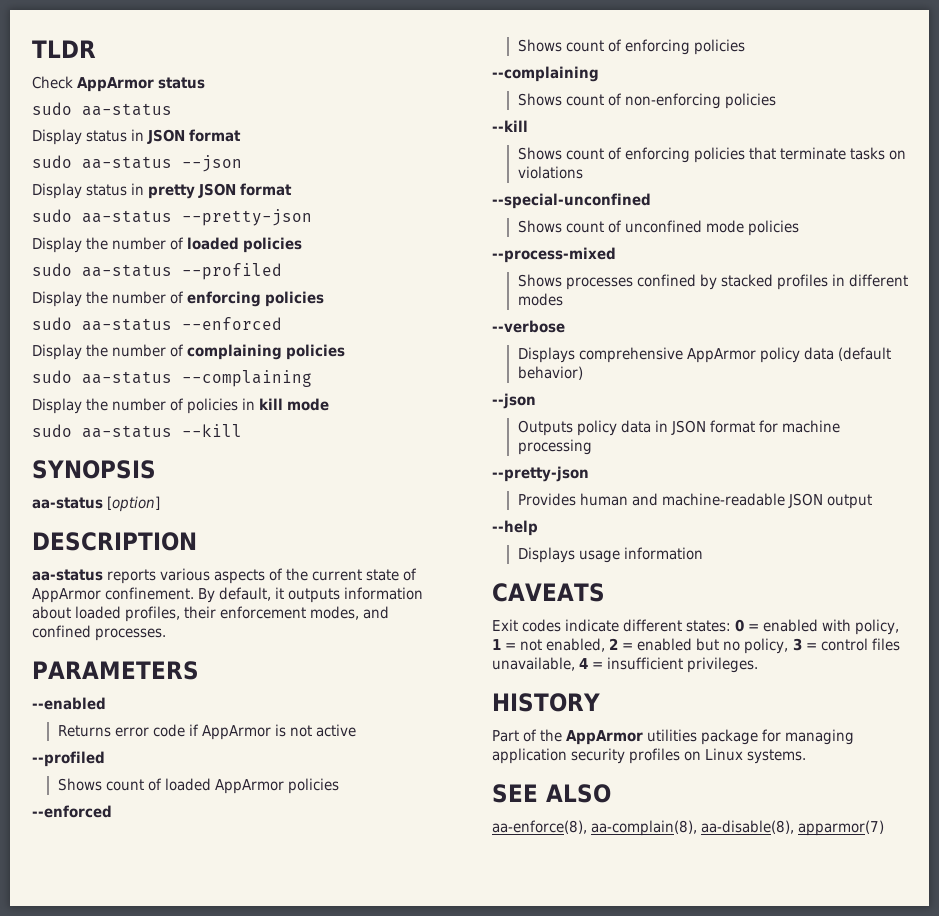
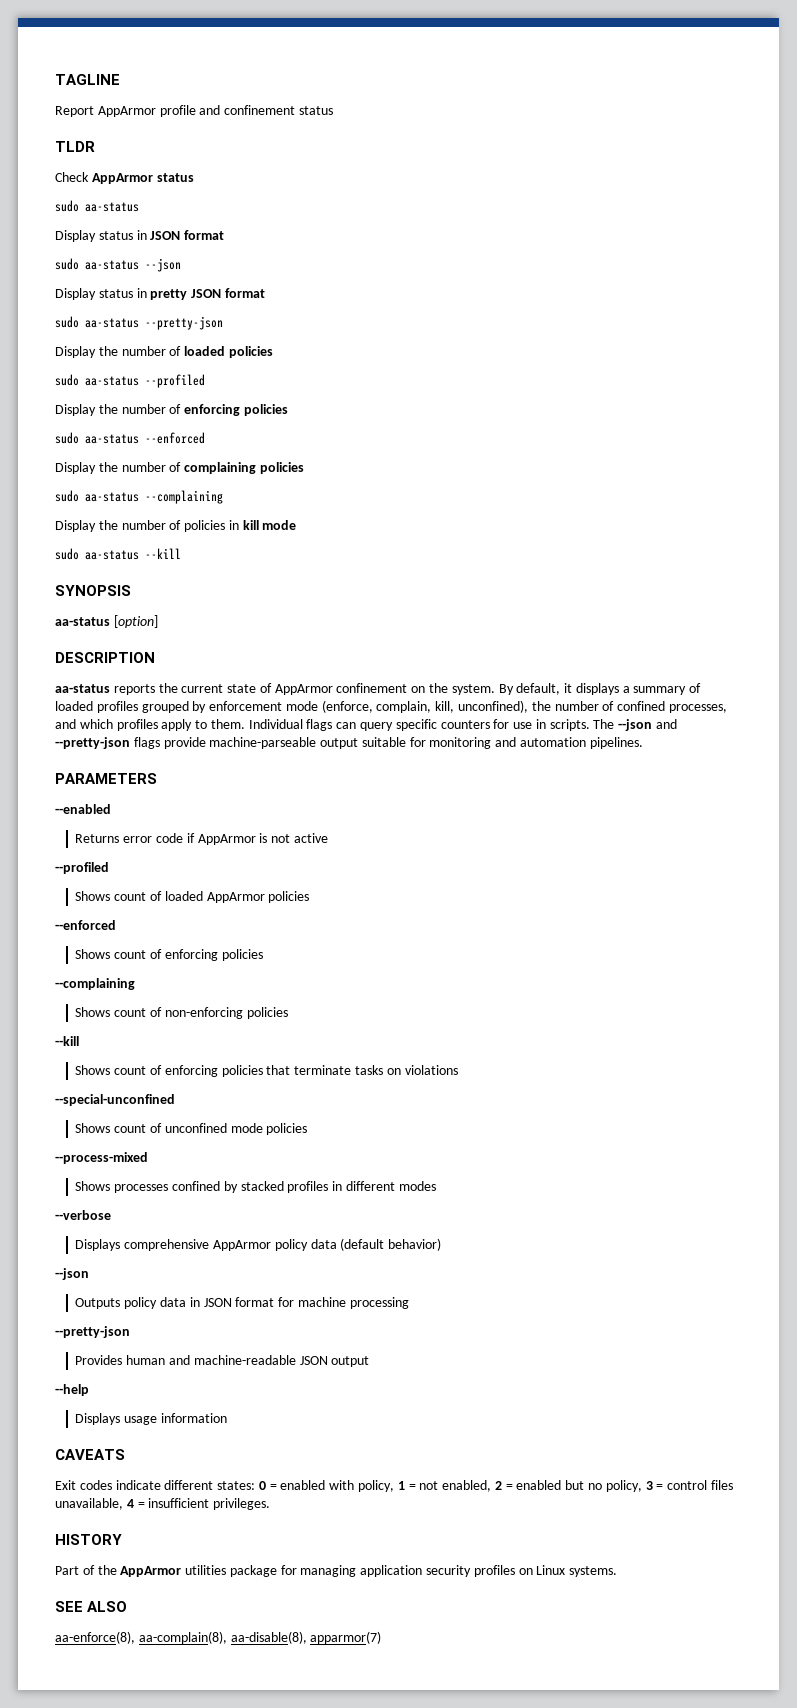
+ TAGLINE
+ Report AppArmor profile and confinement status
- aa-status reports various aspects of the current state of AppArmor confinement. By default, it outputs information about loaded profiles, their enforcement modes, and confined processes.
+ aa-status reports the current state of AppArmor confinement on the system. By default, it displays a summary of loaded profiles grouped by enforcement mode (enforce, complain, kill, unconfined), the number of confined processes, and which profiles apply to them. Individual flags can query specific counters for use in scripts. The --json and --pretty-json flags provide machine-parseable output suitable for monitoring and automation pipelines.

